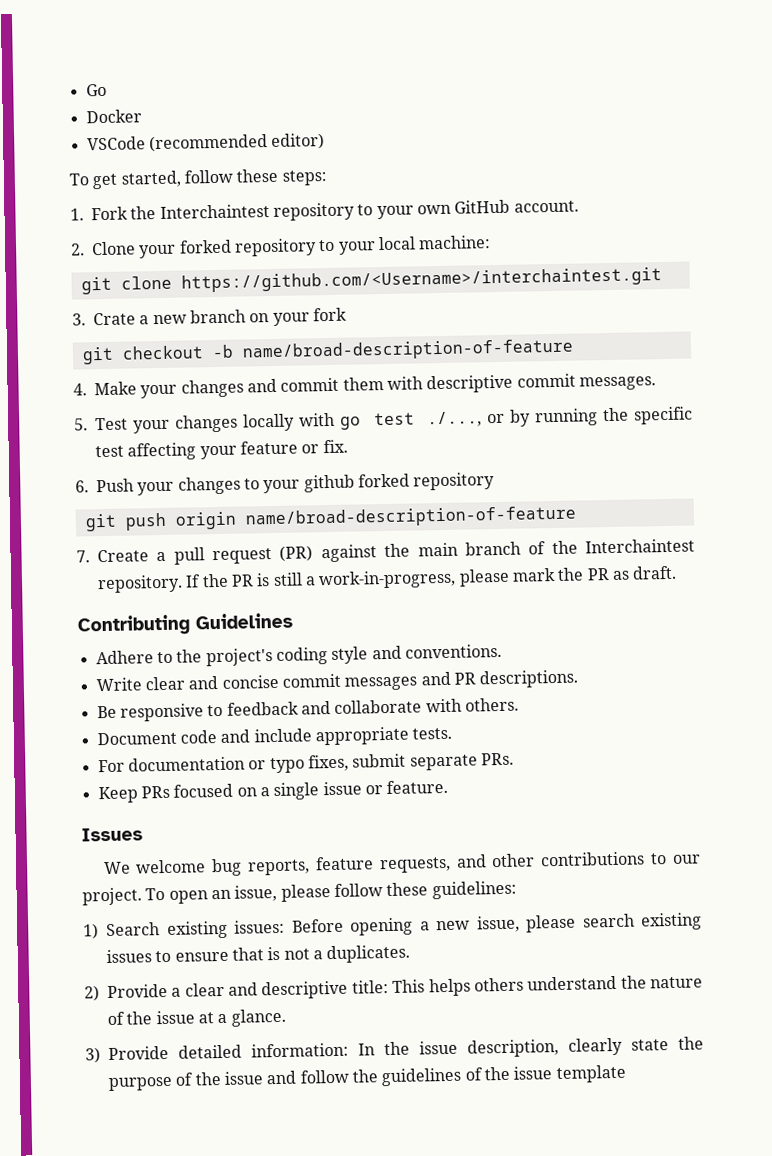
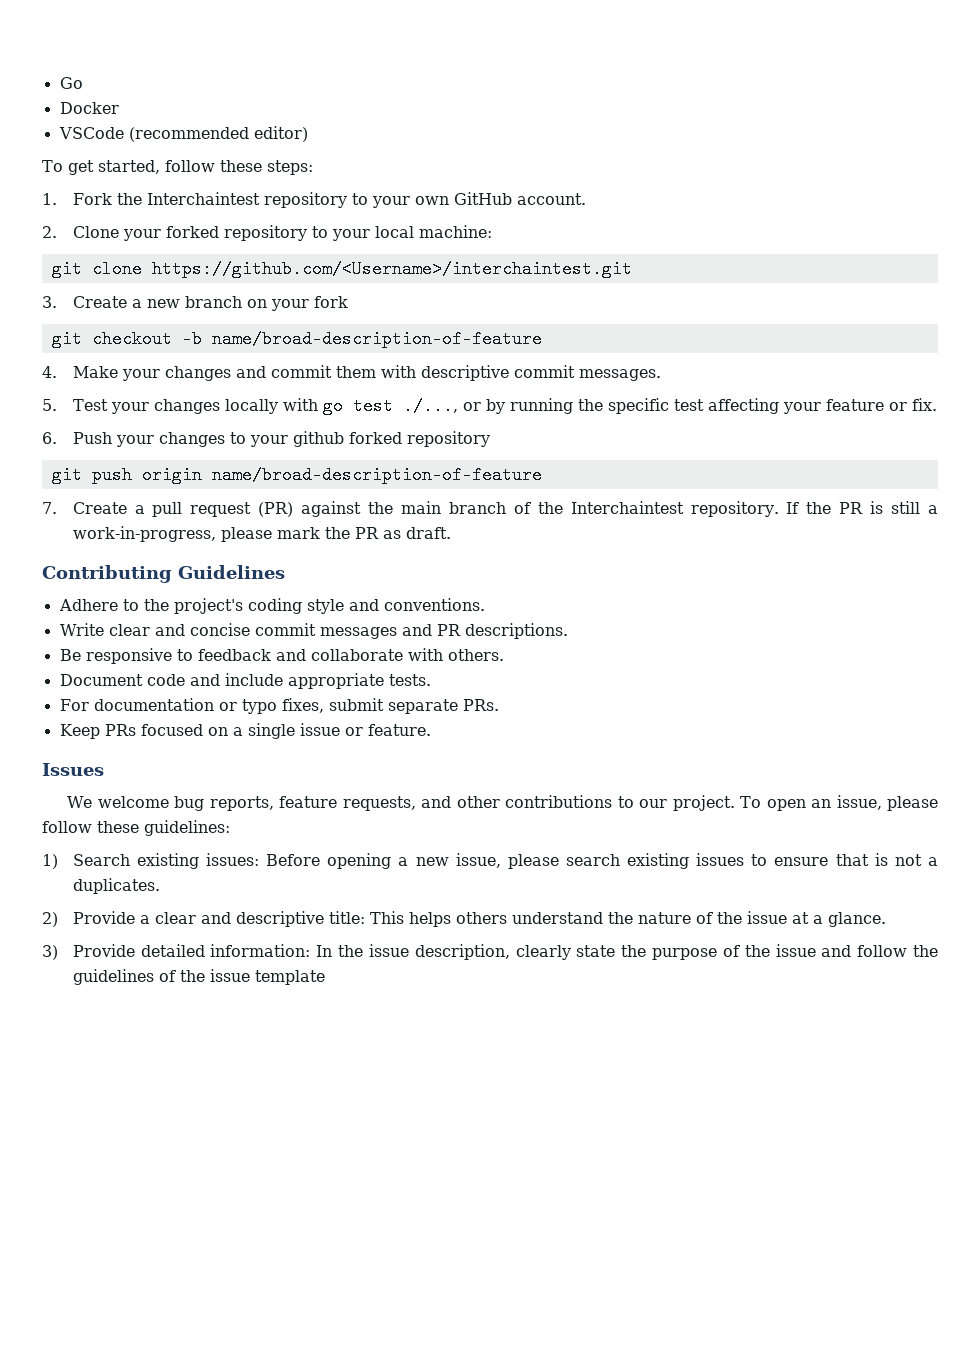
- 3. Crate a new branch on your fork
+ 3. Create a new branch on your fork

